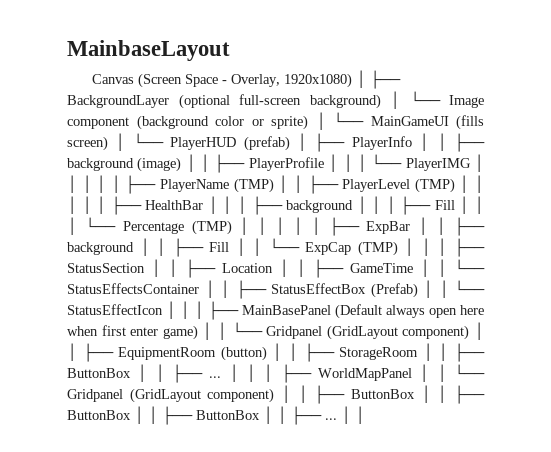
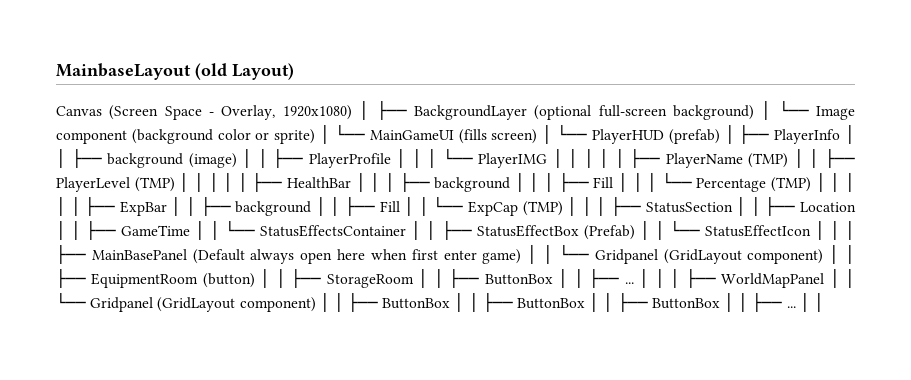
- MainbaseLayout
+ MainbaseLayout (old Layout)

